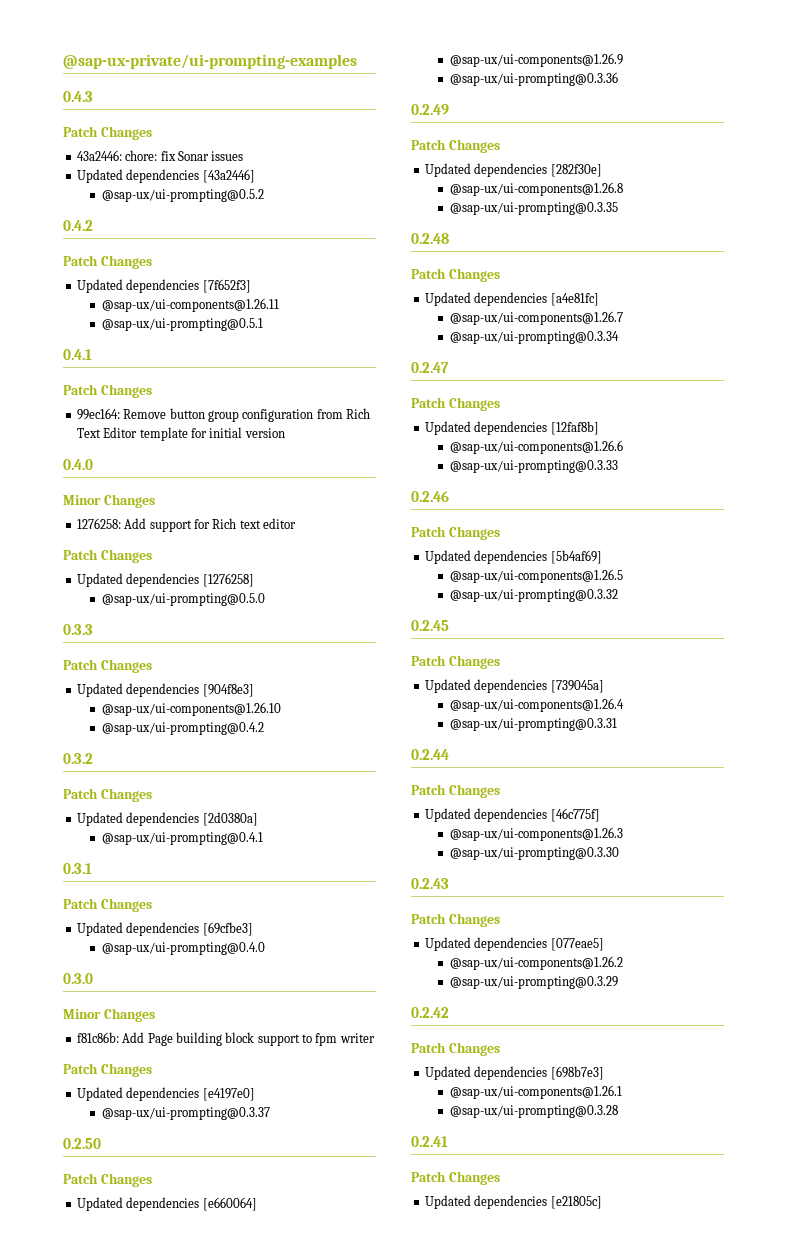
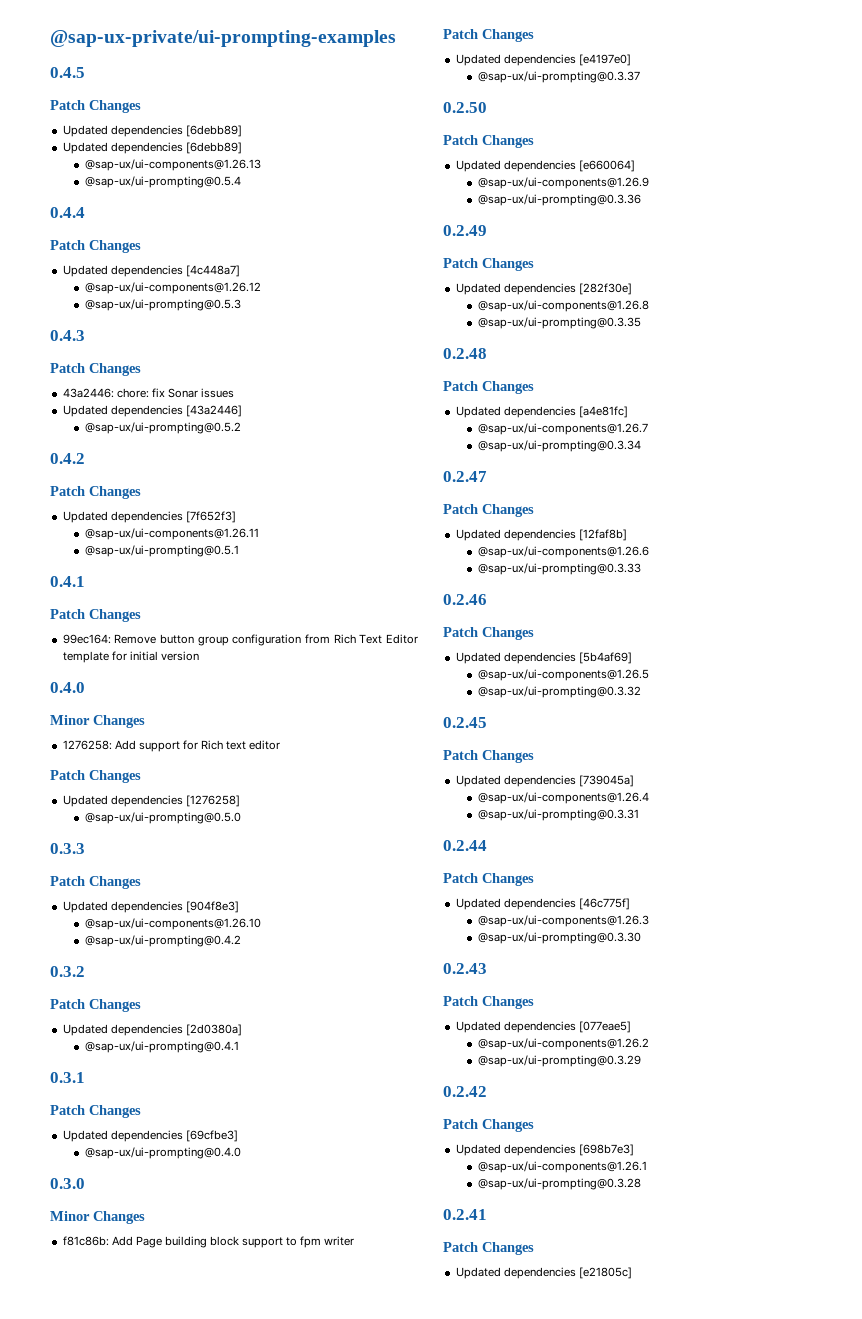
+ 0.4.5
+ Patch Changes
+ Updated dependencies [6debb89]
+ Updated dependencies [6debb89]
+ @sap-ux/ui-components@1.26.13
+ @sap-ux/ui-prompting@0.5.4
+ 0.4.4
+ Patch Changes
+ Updated dependencies [4c448a7]
+ @sap-ux/ui-components@1.26.12
+ @sap-ux/ui-prompting@0.5.3

